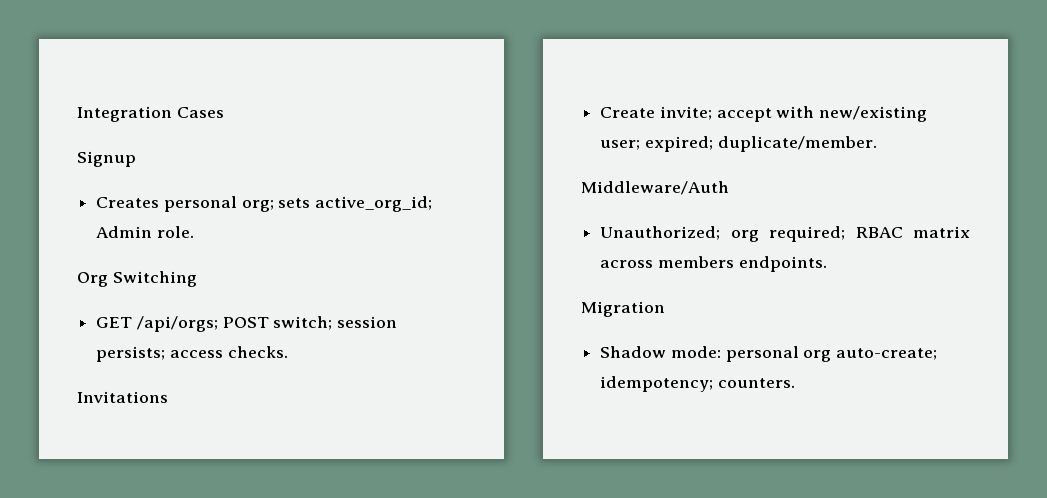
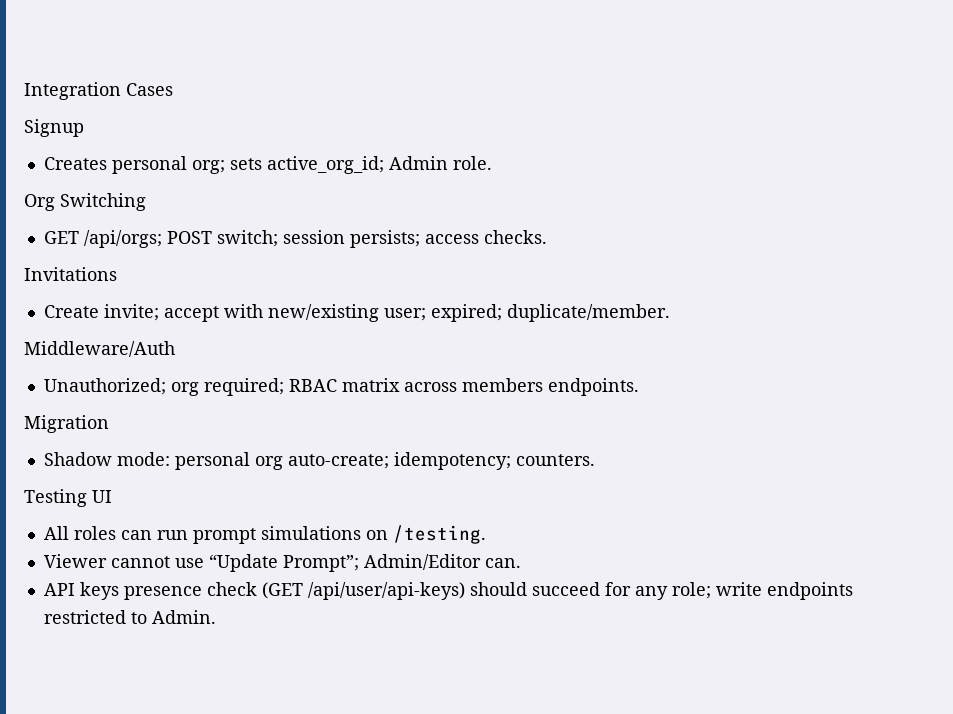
+ Testing UI
+ All roles can run prompt simulations on /testing.
+ Viewer cannot use “Update Prompt”; Admin/Editor can.
+ API keys presence check (GET /api/user/api-keys) should succeed for any role; write endpoints restricted to Admin.

